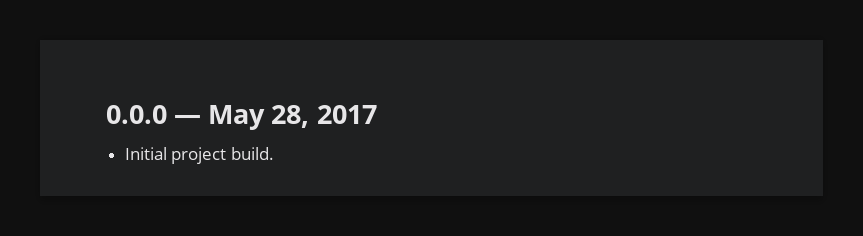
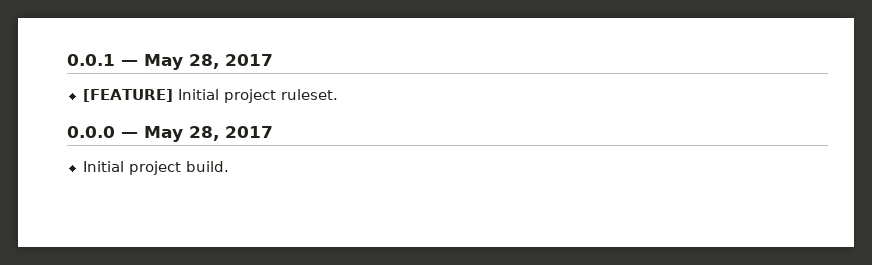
+ 0.0.1 — May 28, 2017
+ [FEATURE] Initial project ruleset.

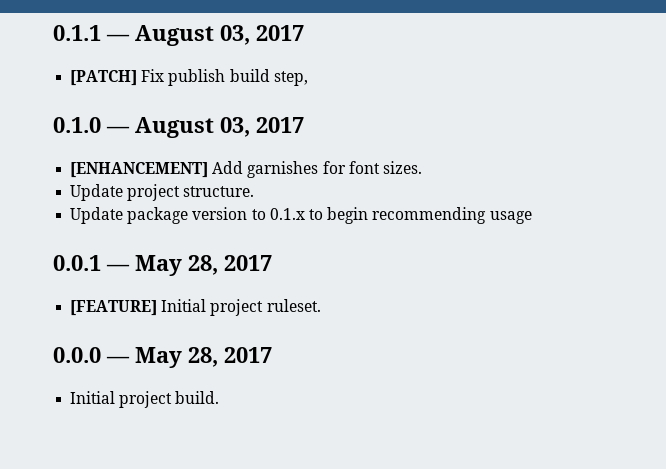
+ 0.1.1 — August 03, 2017
+ [PATCH] Fix publish build step,
+ 0.1.0 — August 03, 2017
+ [ENHANCEMENT] Add garnishes for font sizes.
+ Update project structure.
+ Update package version to 0.1.x to begin recommending usage

